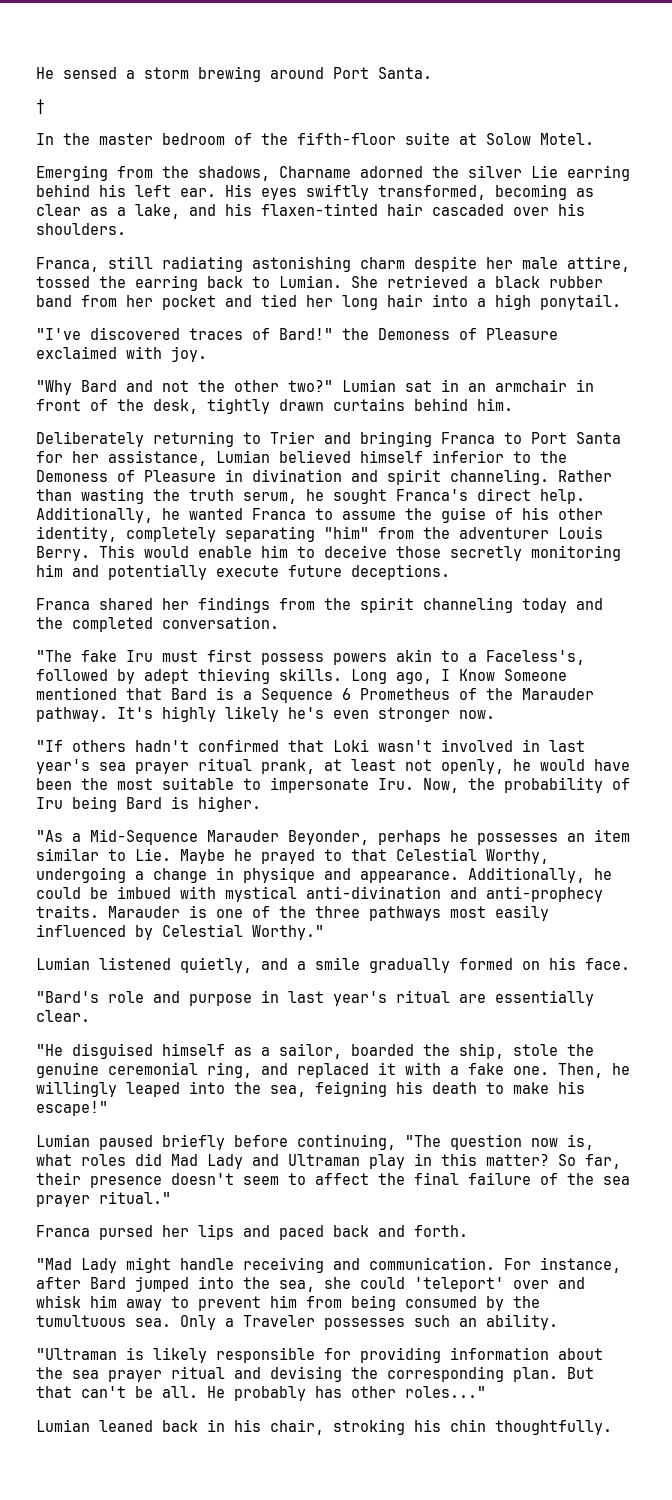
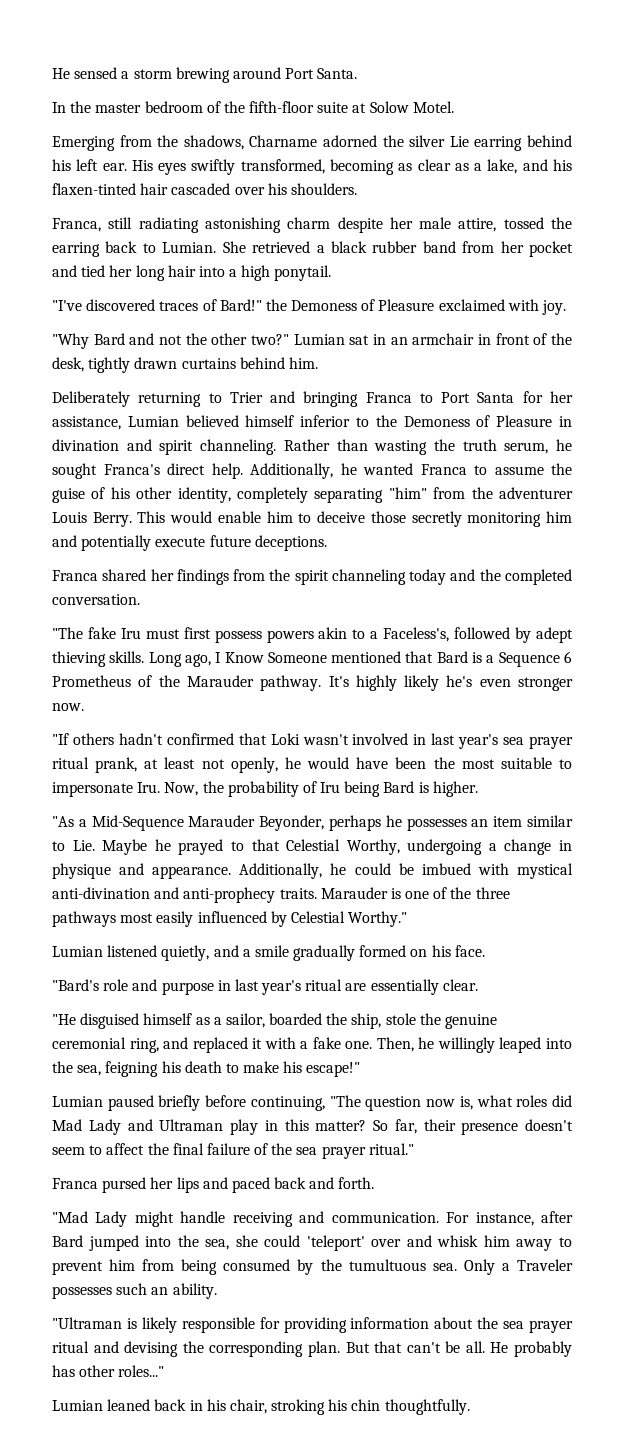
- †

